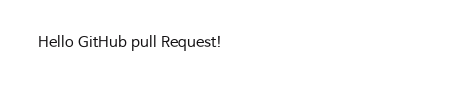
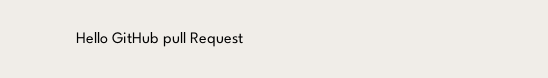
- Hello GitHub pull Request!
+ Hello GitHub pull Request

